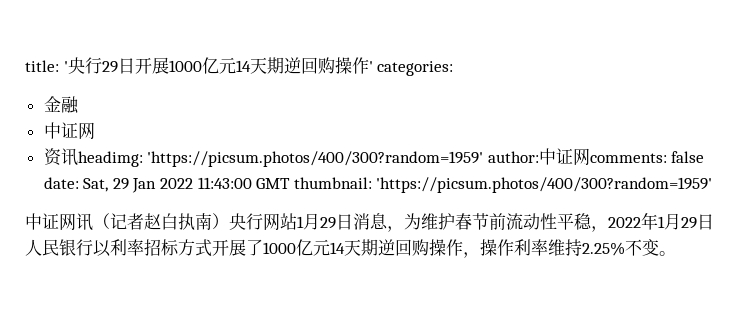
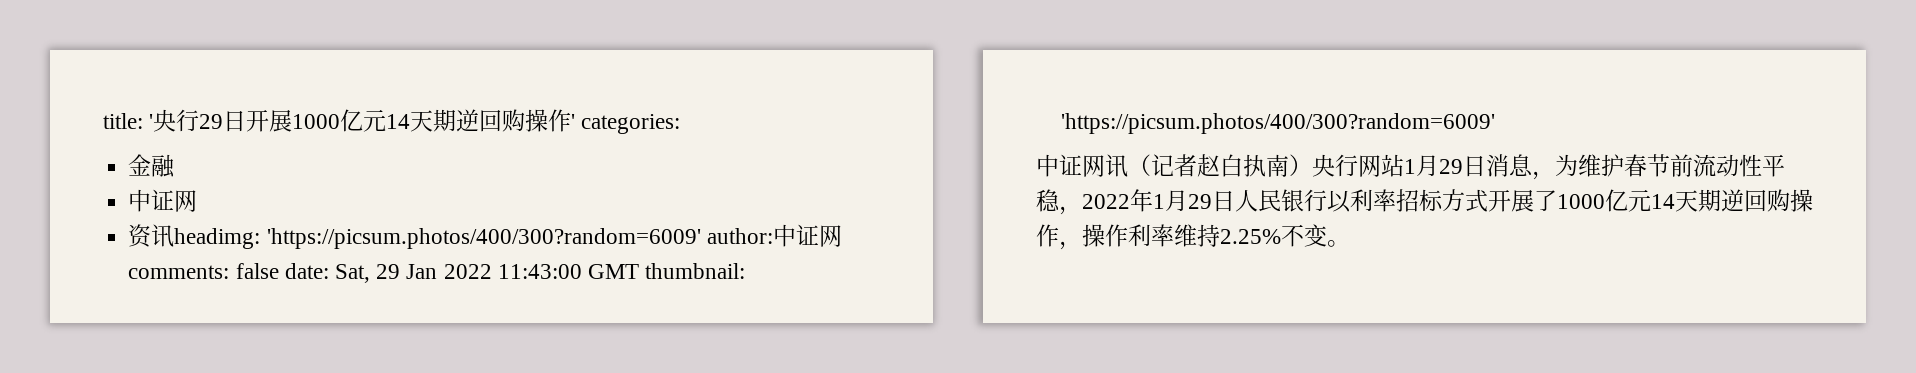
- 资讯headimg: 'https://picsum.photos/400/300?random=1959' author:中证网comments: false date: Sat, 29 Jan 2022 11:43:00 GMT thumbnail: 'https://picsum.photos/400/300?random=1959'
+ 资讯headimg: 'https://picsum.photos/400/300?random=6009' author:中证网comments: false date: Sat, 29 Jan 2022 11:43:00 GMT thumbnail: 'https://picsum.photos/400/300?random=6009'

